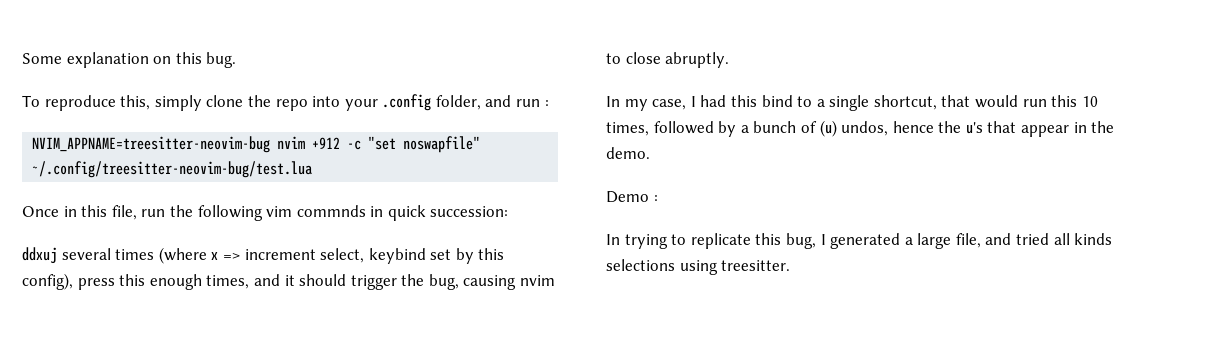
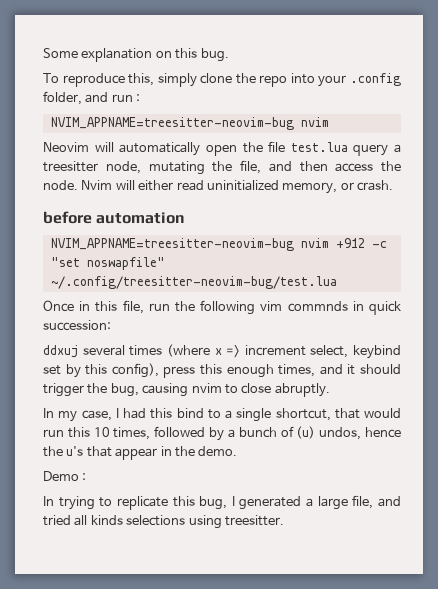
  To reproduce this, simply clone the repo into your .config folder, and run :
+ NVIM_APPNAME=treesitter-neovim-bug nvim
+ Neovim will automatically open the file test.lua query a treesitter node, mutating the file, and then access the node. Nvim will either read uninitialized memory, or crash.
+ before automation

